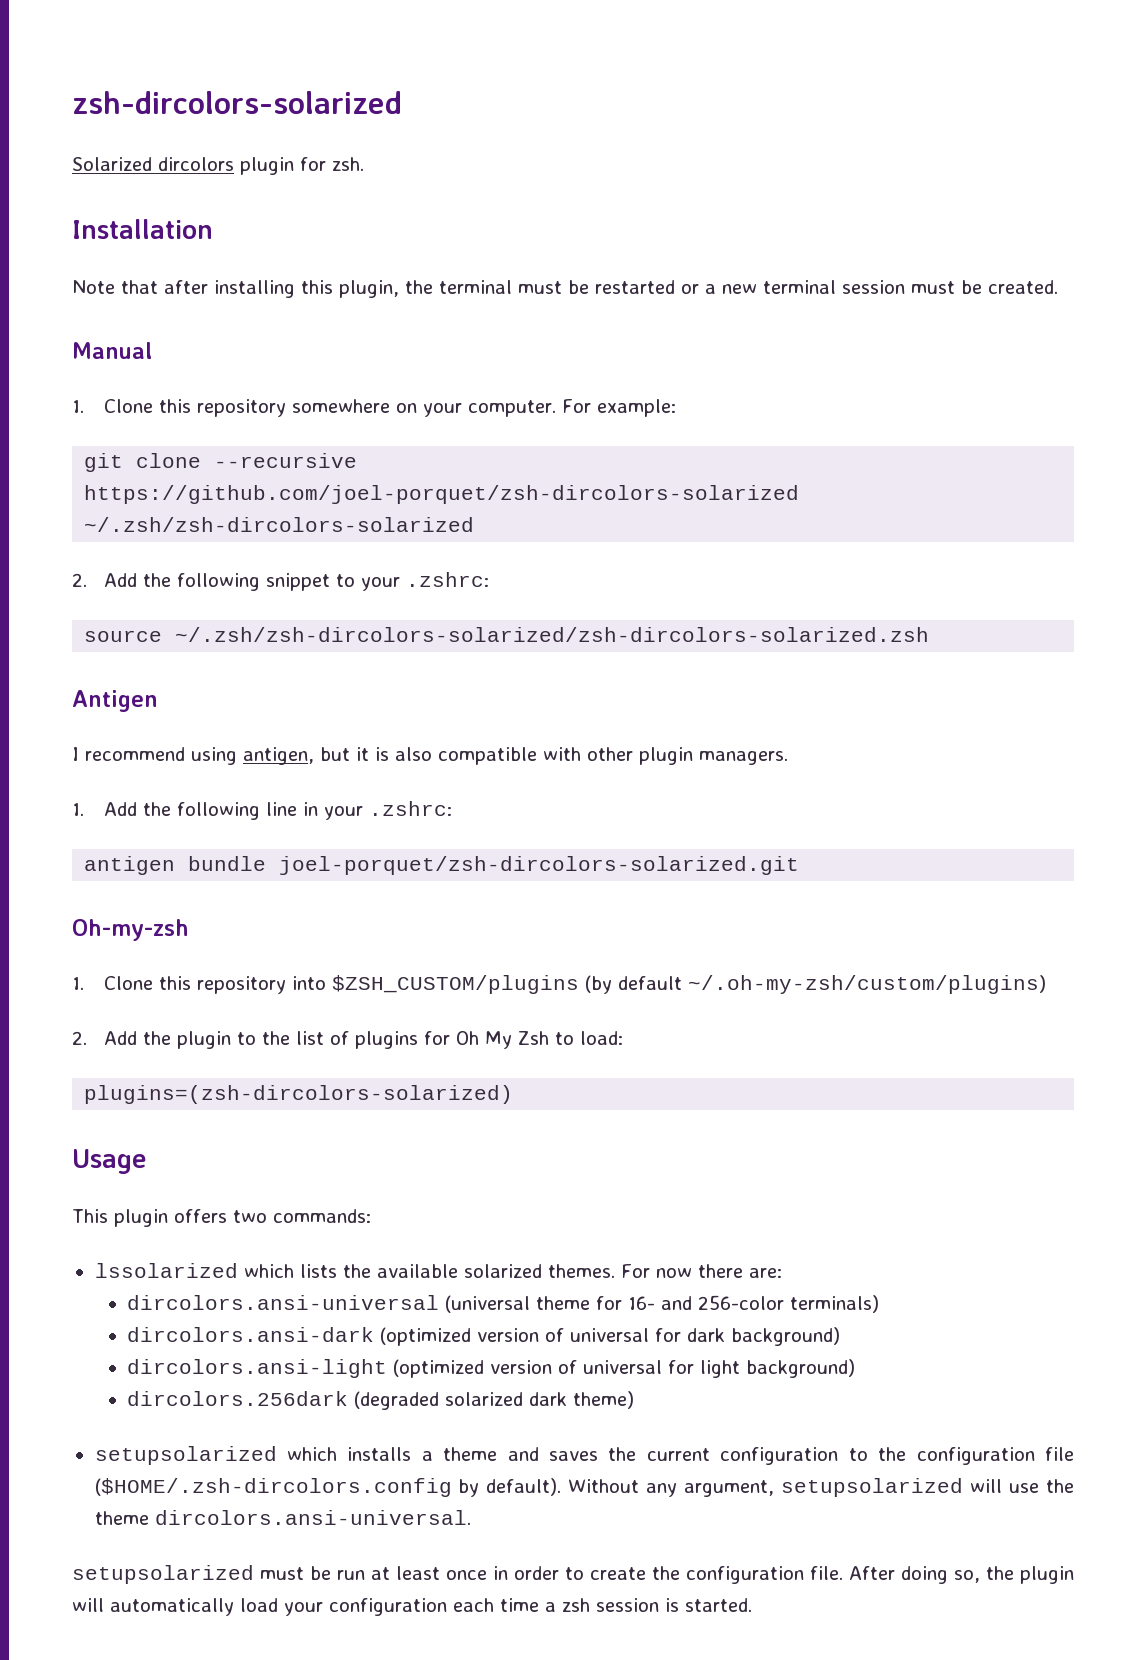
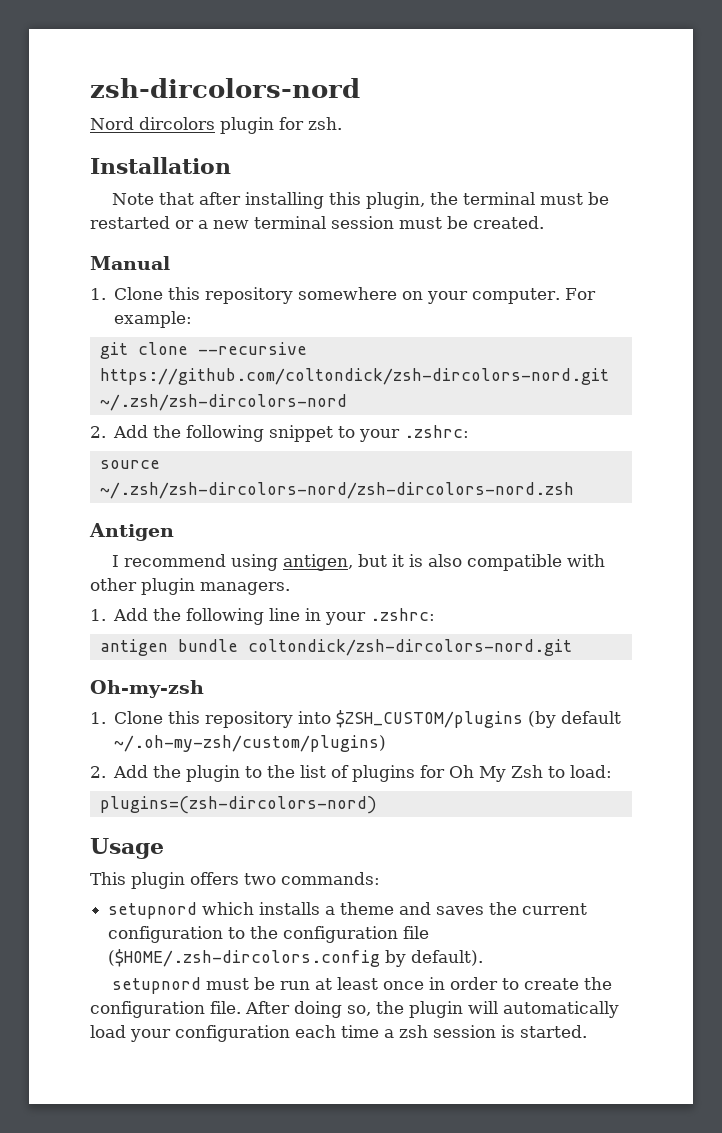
- zsh-dircolors-solarized
- Solarized dircolors plugin for zsh.
+ zsh-dircolors-nord
+ Nord dircolors plugin for zsh.
- git clone --recursive https://github.com/joel-porquet/zsh-dircolors-solarized ~/.zsh/zsh-dircolors-solarized
+ git clone --recursive https://github.com/coltondick/zsh-dircolors-nord.git ~/.zsh/zsh-dircolors-nord
- source ~/.zsh/zsh-dircolors-solarized/zsh-dircolors-solarized.zsh
+ source ~/.zsh/zsh-dircolors-nord/zsh-dircolors-nord.zsh
- antigen bundle joel-porquet/zsh-dircolors-solarized.git
+ antigen bundle coltondick/zsh-dircolors-nord.git
- plugins=(zsh-dircolors-solarized)
+ plugins=(zsh-dircolors-nord)
- lssolarized which lists the available solarized themes. For now there are:
- dircolors.ansi-universal (universal theme for 16- and 256-color terminals)
- dircolors.ansi-dark (optimized version of universal for dark background)
- dircolors.ansi-light (optimized version of universal for light background)
- dircolors.256dark (degraded solarized dark theme)
- setupsolarized which installs a theme and saves the current configuration to the configuration file ($HOME/.zsh-dircolors.config by default). Without any argument, setupsolarized will use the theme dircolors.ansi-universal.
- setupsolarized must be run at least once in order to create the configuration file.
+ setupnord which installs a theme and saves the current configuration to the configuration file ($HOME/.zsh-dircolors.config by default).
+ setupnord must be run at least once in order to create the configuration file.

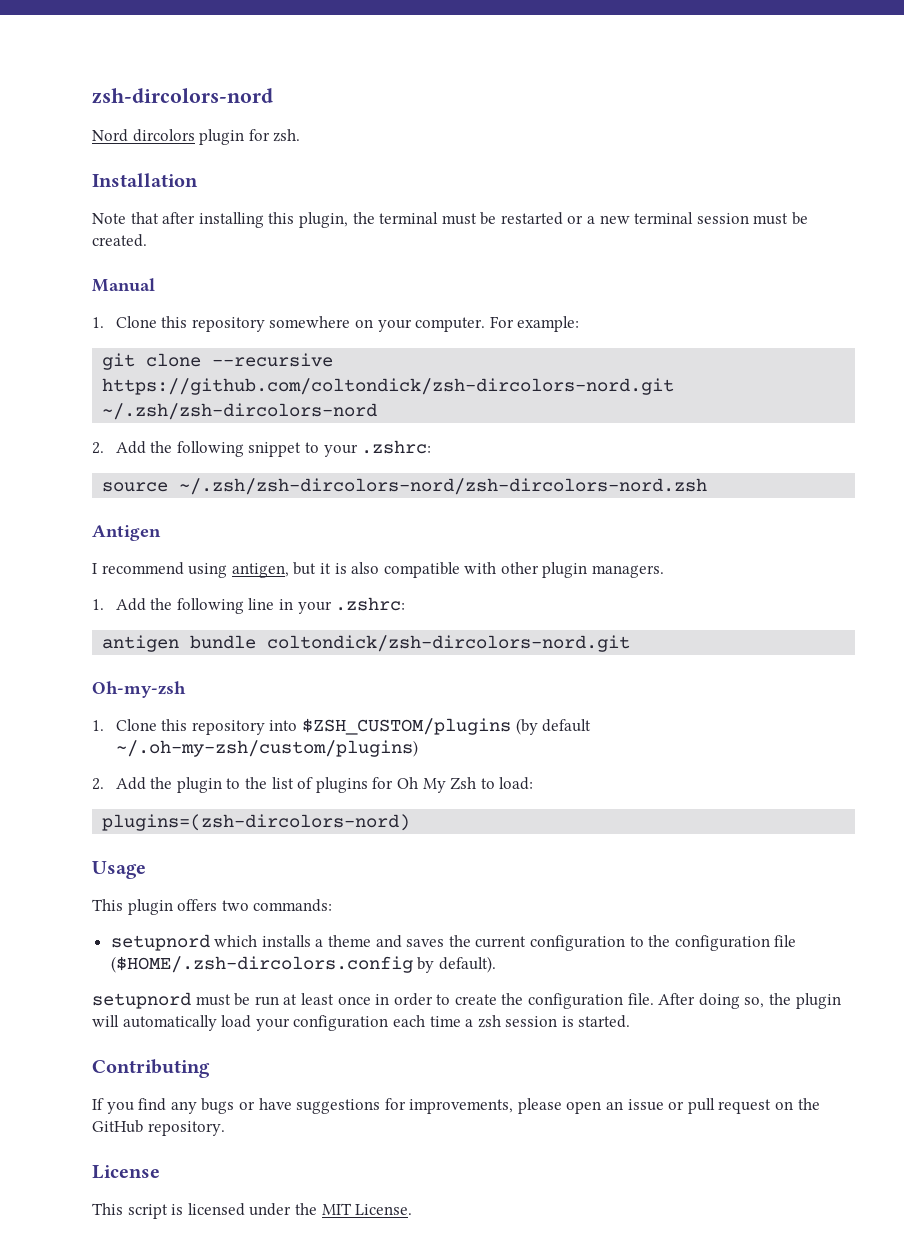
+ Contributing
+ If you find any bugs or have suggestions for improvements, please open an issue or pull request on the GitHub repository.
+ License
+ This script is licensed under the MIT License.

